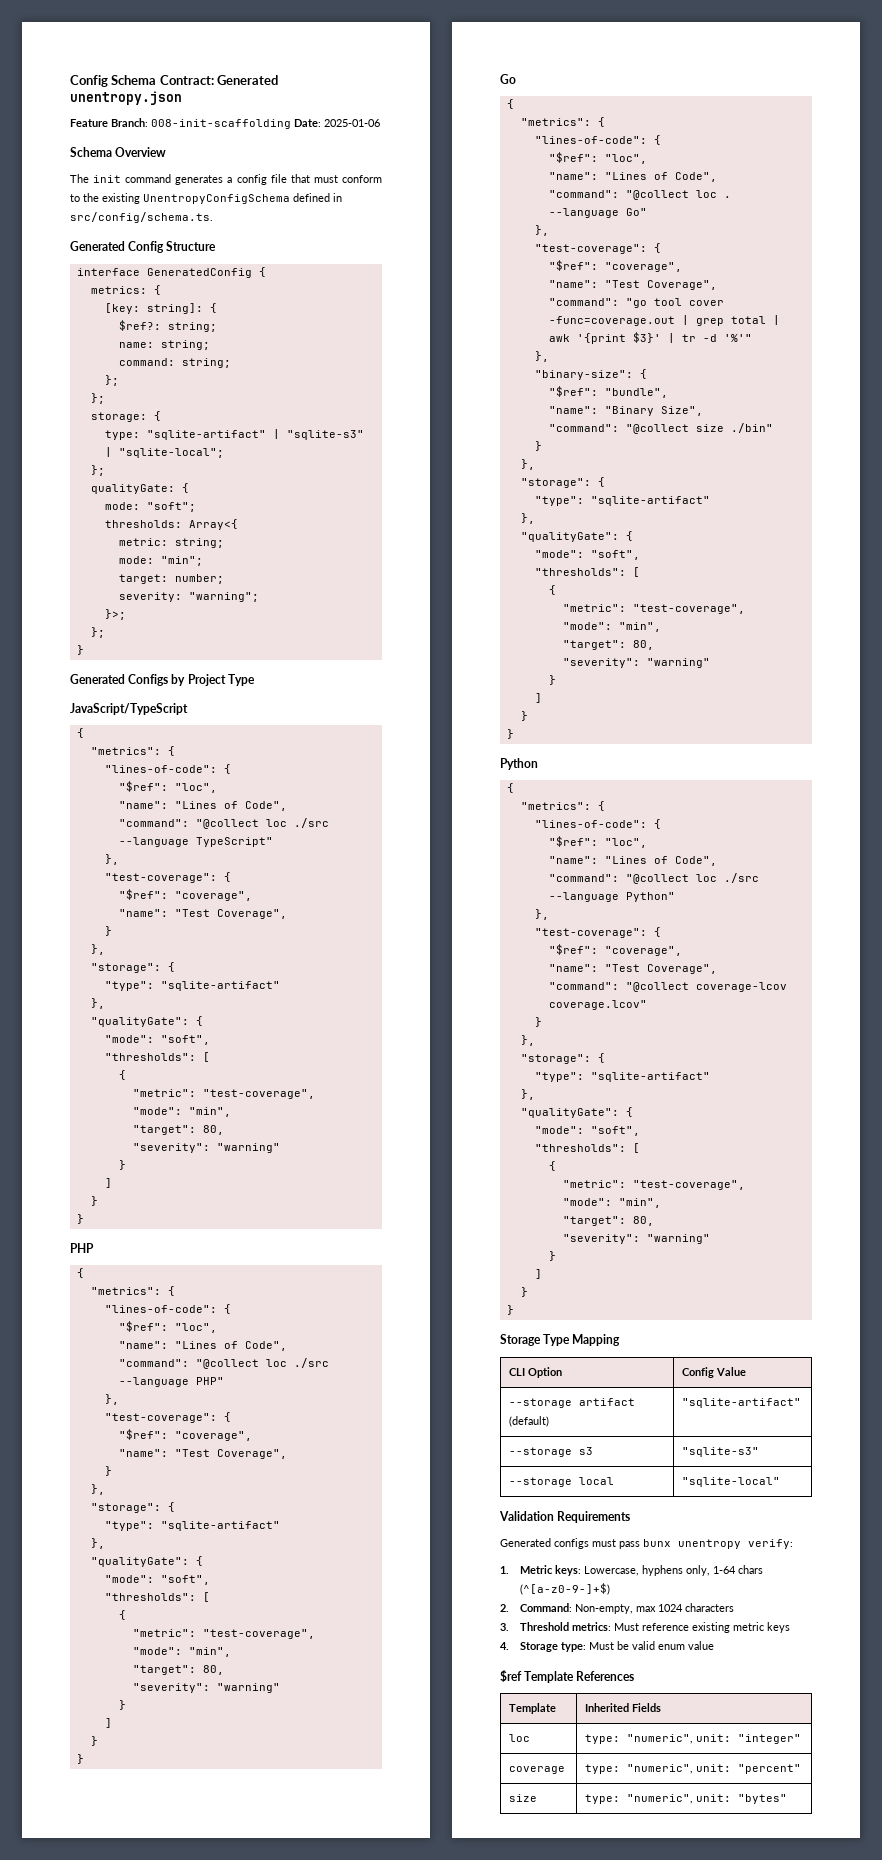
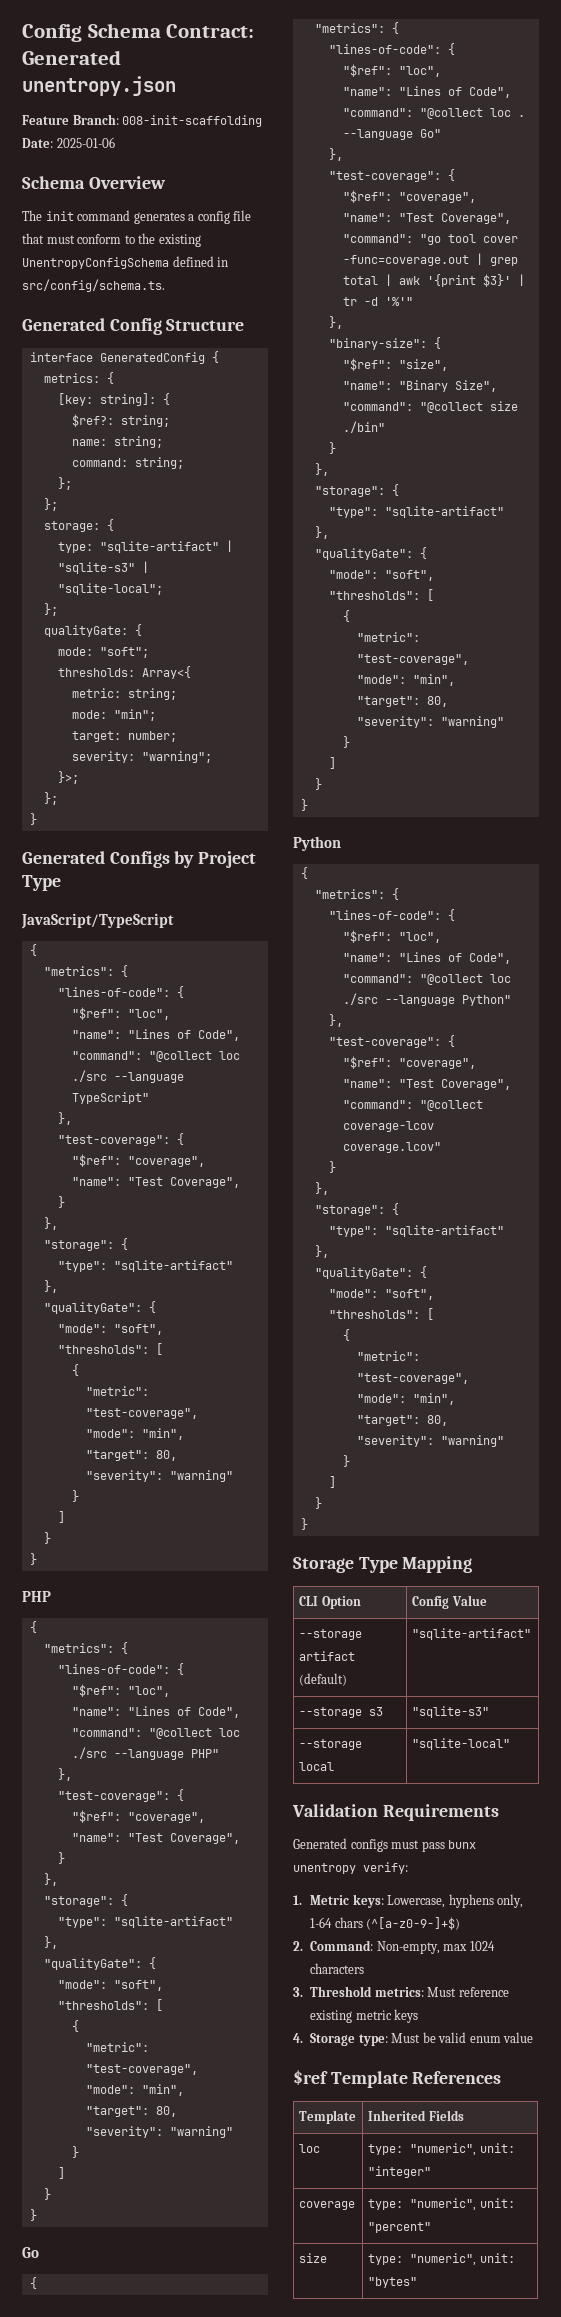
- "$ref": "bundle",
+ "$ref": "size",

